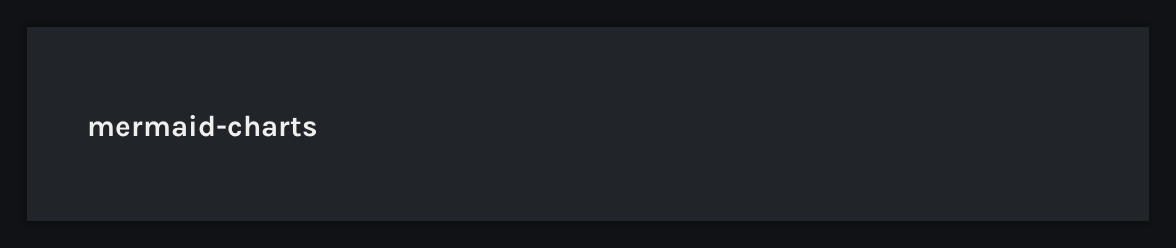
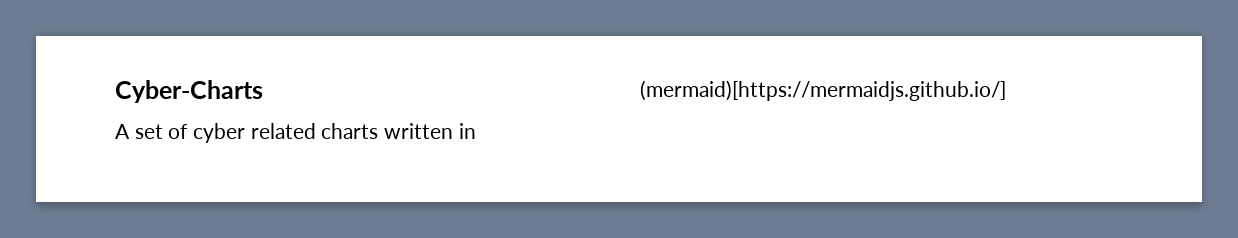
- mermaid-charts
+ Cyber-Charts
+ A set of cyber related charts written in (mermaid)[https://mermaidjs.github.io/]

